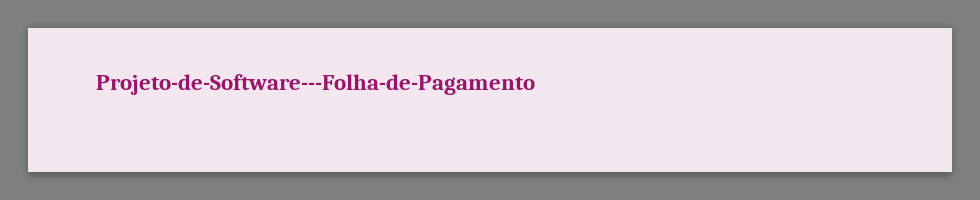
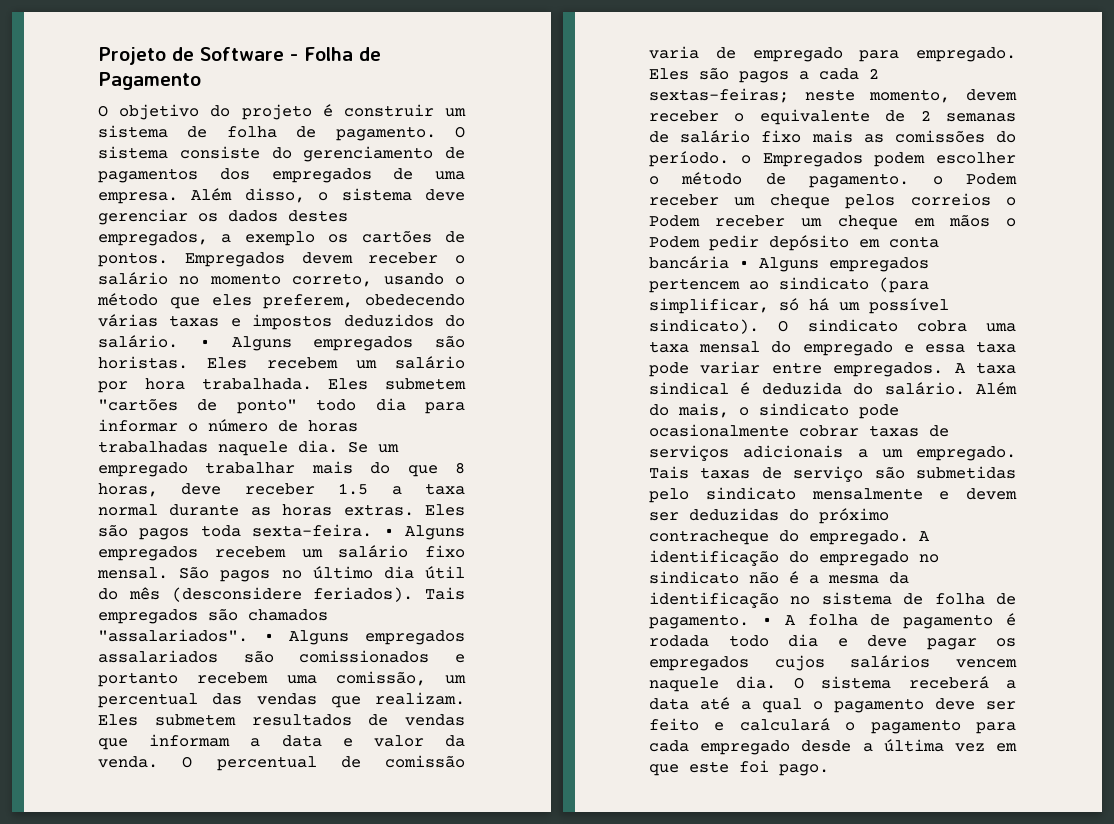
- Projeto-de-Software---Folha-de-Pagamento
+ Projeto de Software - Folha de Pagamento
+ O objetivo do projeto é construir um sistema de folha de pagamento. O sistema consiste do gerenciamento de pagamentos dos empregados de uma empresa. Além disso, o sistema deve gerenciar os dados destes empregados, a exemplo os cartões de pontos. Empregados devem receber o salário no momento correto, usando o método que eles preferem, obedecendo várias taxas e impostos deduzidos do salário. • Alguns empregados são horistas. Eles recebem um salário por hora trabalhada. Eles submetem "cartões de ponto" todo dia para informar o número de horas trabalhadas naquele dia. Se um empregado trabalhar mais do que 8 horas, deve receber 1.5 a taxa normal durante as horas extras. Eles são pagos toda sexta-feira. • Alguns empregados recebem um salário fixo mensal. São pagos no último dia útil do mês (desconsidere feriados). Tais empregados são chamados "assalariados". • Alguns empregados assalariados são comissionados e portanto recebem uma comissão, um percentual das vendas que realizam. Eles submetem resultados de vendas que informam a data e valor da venda. O percentual de comissão varia de empregado para empregado. Eles são pagos a cada 2 sextas-feiras; neste momento, devem receber o equivalente de 2 semanas de salário fixo mais as comissões do período. o Empregados podem escolher o método de pagamento. o Podem receber um cheque pelos correios o Podem receber um cheque em mãos o Podem pedir depósito em conta bancária • Alguns empregados pertencem ao sindicato (para simplificar, só há um possível sindicato). O sindicato cobra uma taxa mensal do empregado e essa taxa pode variar entre empregados. A taxa sindical é deduzida do salário. Além do mais, o sindicato pode ocasionalmente cobrar taxas de serviços adicionais a um empregado. Tais taxas de serviço são submetidas pelo sindicato mensalmente e devem ser deduzidas do próximo contracheque do empregado. A identificação do empregado no sindicato não é a mesma da identificação no sistema de folha de pagamento. • A folha de pagamento é rodada todo dia e deve pagar os empregados cujos salários vencem naquele dia. O sistema receberá a data até a qual o pagamento deve ser feito e calculará o pagamento para cada empregado desde a última vez em que este foi pago.

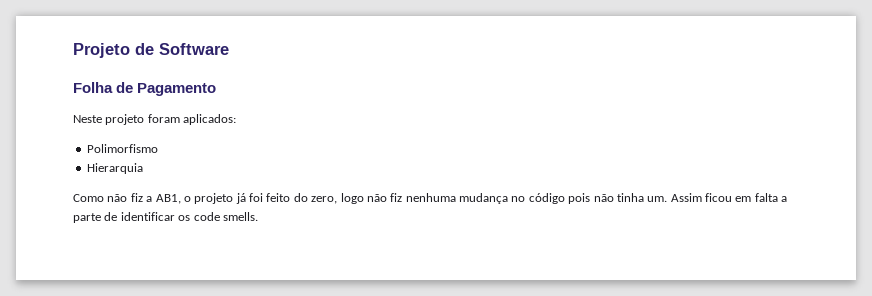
- Projeto de Software - Folha de Pagamento
+ Projeto de Software
+ Folha de Pagamento
- O objetivo do projeto é construir um sistema de folha de pagamento. O sistema consiste do gerenciamento de pagamentos dos empregados de uma empresa. Além disso, o sistema deve gerenciar os dados destes empregados, a exemplo os cartões de pontos. Empregados devem receber o salário no momento correto, usando o método que eles preferem, obedecendo várias taxas e impostos deduzidos do salário. • Alguns empregados são horistas. Eles recebem um salário por hora trabalhada. Eles submetem "cartões de ponto" todo dia para informar o número de horas trabalhadas naquele dia. Se um empregado trabalhar mais do que 8 horas, deve receber 1.5 a taxa normal durante as horas extras. Eles são pagos toda sexta-feira. • Alguns empregados recebem um salário fixo mensal. São pagos no último dia útil do mês (desconsidere feriados). Tais empregados são chamados "assalariados". • Alguns empregados assalariados são comissionados e portanto recebem uma comissão, um percentual das vendas que realizam. Eles submetem resultados de vendas que informam a data e valor da venda. O percentual de comissão varia de empregado para empregado. Eles são pagos a cada 2 sextas-feiras; neste momento, devem receber o equivalente de 2 semanas de salário fixo mais as comissões do período. o Empregados podem escolher o método de pagamento. o Podem receber um cheque pelos correios o Podem receber um cheque em mãos o Podem pedir depósito em conta bancária • Alguns empregados pertencem ao sindicato (para simplificar, só há um possível sindicato). O sindicato cobra uma taxa mensal do empregado e essa taxa pode variar entre empregados. A taxa sindical é deduzida do salário. Além do mais, o sindicato pode ocasionalmente cobrar taxas de serviços adicionais a um empregado. Tais taxas de serviço são submetidas pelo sindicato mensalmente e devem ser deduzidas do próximo contracheque do empregado. A identificação do empregado no sindicato não é a mesma da identificação no sistema de folha de pagamento. • A folha de pagamento é rodada todo dia e deve pagar os empregados cujos salários vencem naquele dia. O sistema receberá a data até a qual o pagamento deve ser feito e calculará o pagamento para cada empregado desde a última vez em que este foi pago.
+ Neste projeto foram aplicados:
+ Polimorfismo
+ Hierarquia
+ Como não fiz a AB1, o projeto já foi feito do zero, logo não fiz nenhuma mudança no código pois não tinha um. Assim ficou em falta a parte de identificar os code smells.

